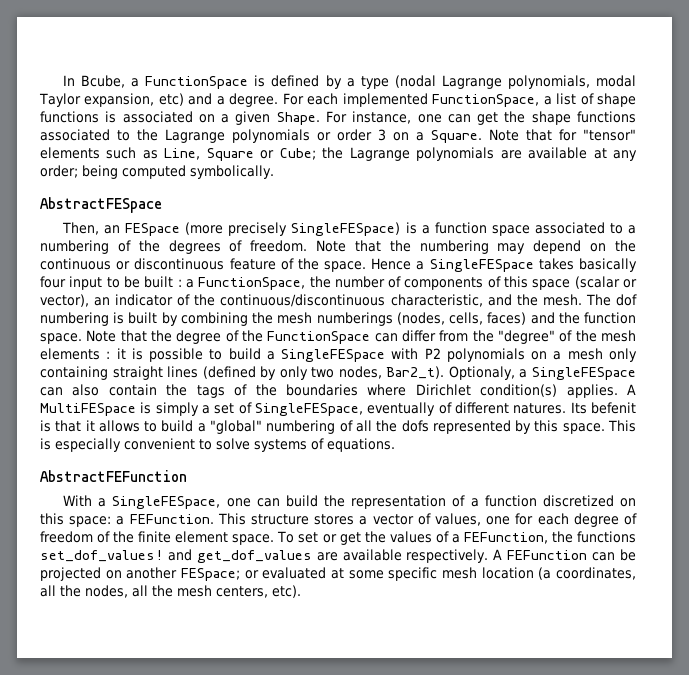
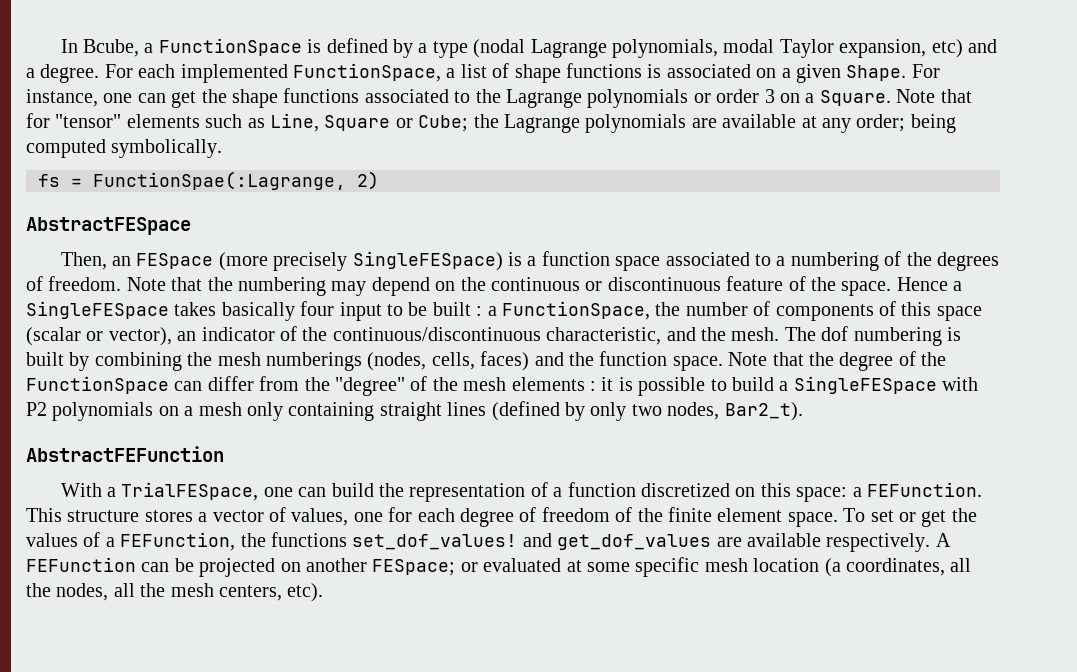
+ fs = FunctionSpae(:Lagrange, 2)
- Optionaly, a SingleFESpace can also contain the tags of the boundaries where Dirichlet condition(s) applies. A MultiFESpace is simply a set of SingleFESpace, eventually of different natures. Its befenit is that it allows to build a "global" numbering of all the dofs represented by this space. This is especially convenient to solve systems of equations.
- With a SingleFESpace, one can build the representation of a function discretized on this space: a FEFunction.
+ With a TrialFESpace, one can build the representation of a function discretized on this space: a FEFunction.

